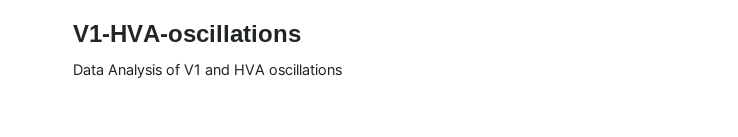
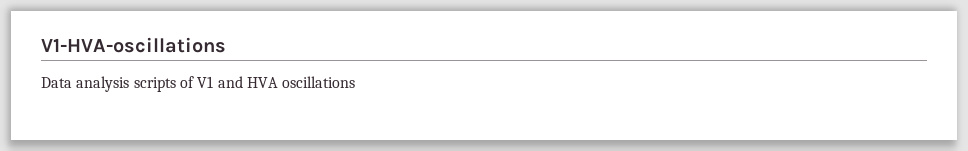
- Data Analysis of V1 and HVA oscillations
+ Data analysis scripts of V1 and HVA oscillations

